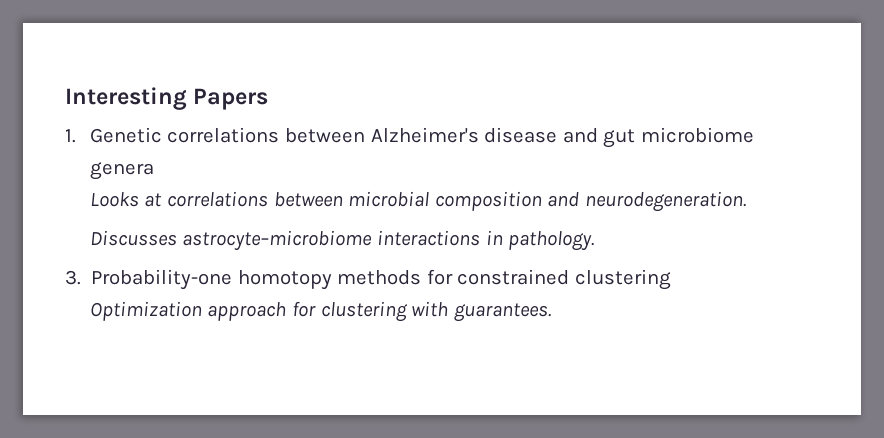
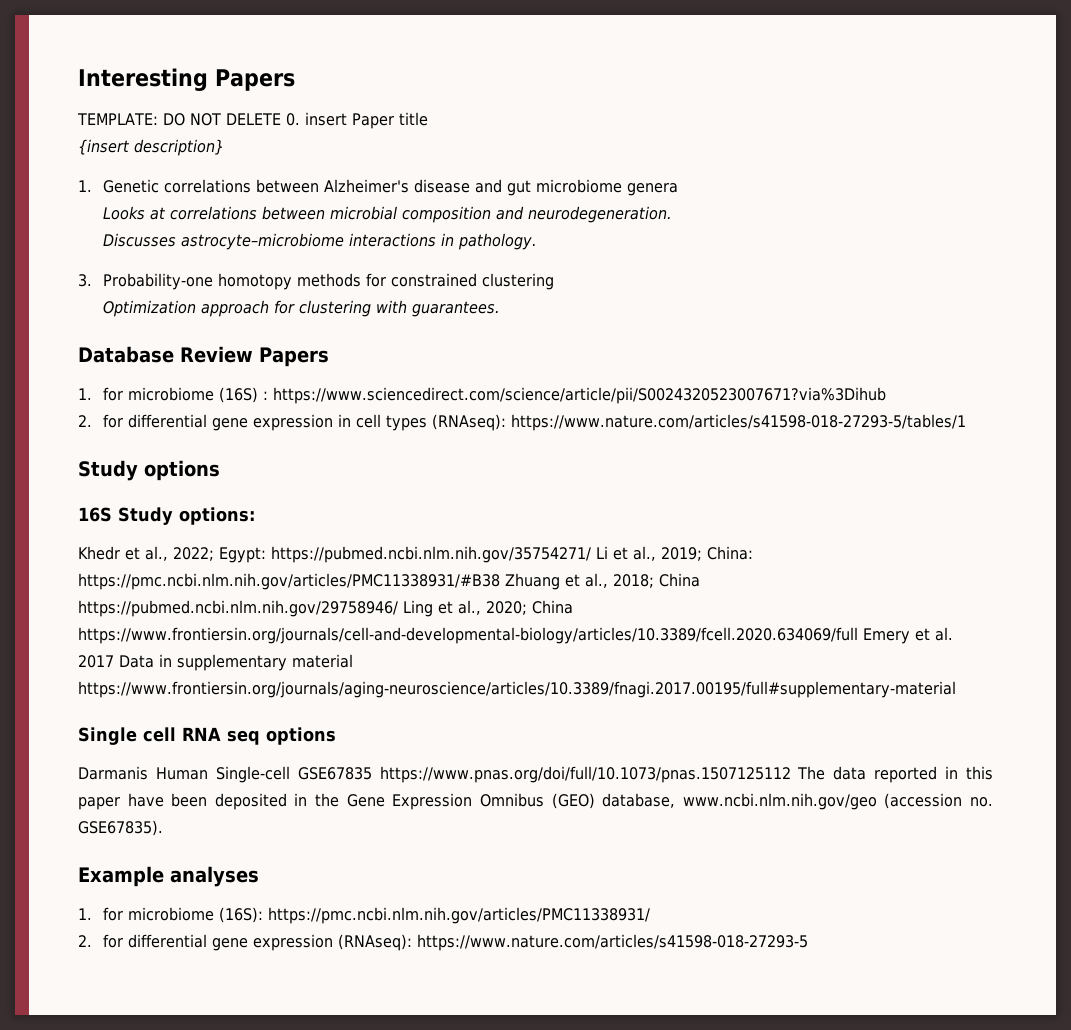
+ TEMPLATE: DO NOT DELETE 0. insert Paper title
+ {insert description}
+ Database Review Papers
+ 1. for microbiome (16S) : https://www.sciencedirect.com/science/article/pii/S0024320523007671?via%3Dihub
+ 2. for differential gene expression in cell types (RNAseq): https://www.nature.com/articles/s41598-018-27293-5/tables/1
+ Study options
+ 16S Study options:
+ Khedr et al., 2022; Egypt: https://pubmed.ncbi.nlm.nih.gov/35754271/ Li et al., 2019; China: https://pmc.ncbi.nlm.nih.gov/articles/PMC11338931/#B38 Zhuang et al., 2018; China https://pubmed.ncbi.nlm.nih.gov/29758946/ Ling et al., 2020; China https://www.frontiersin.org/journals/cell-and-developmental-biology/articles/10.3389/fcell.2020.634069/full Emery et al. 2017 Data in supplementary material https://www.frontiersin.org/journals/aging-neuroscience/articles/10.3389/fnagi.2017.00195/full#supplementary-material
+ Single cell RNA seq options
+ Darmanis Human Single-cell GSE67835 https://www.pnas.org/doi/full/10.1073/pnas.1507125112 The data reported in this paper have been deposited in the Gene Expression Omnibus (GEO) database, www.ncbi.nlm.nih.gov/geo (accession no. GSE67835).
+ Example analyses
+ 1. for microbiome (16S): https://pmc.ncbi.nlm.nih.gov/articles/PMC11338931/
+ 2. for differential gene expression (RNAseq): https://www.nature.com/articles/s41598-018-27293-5

